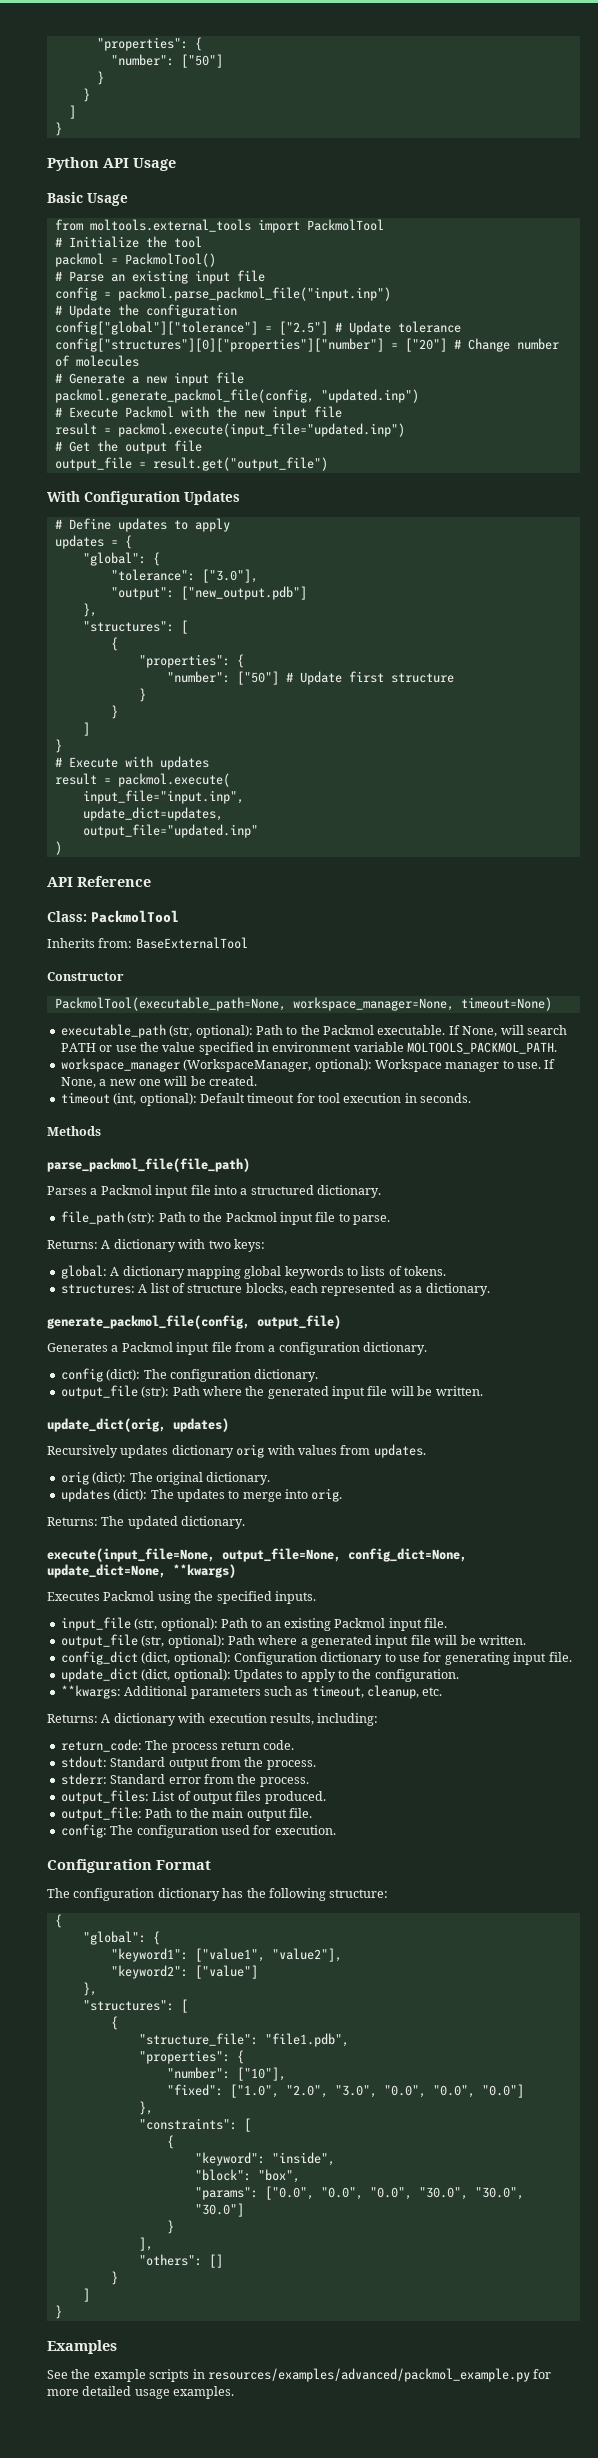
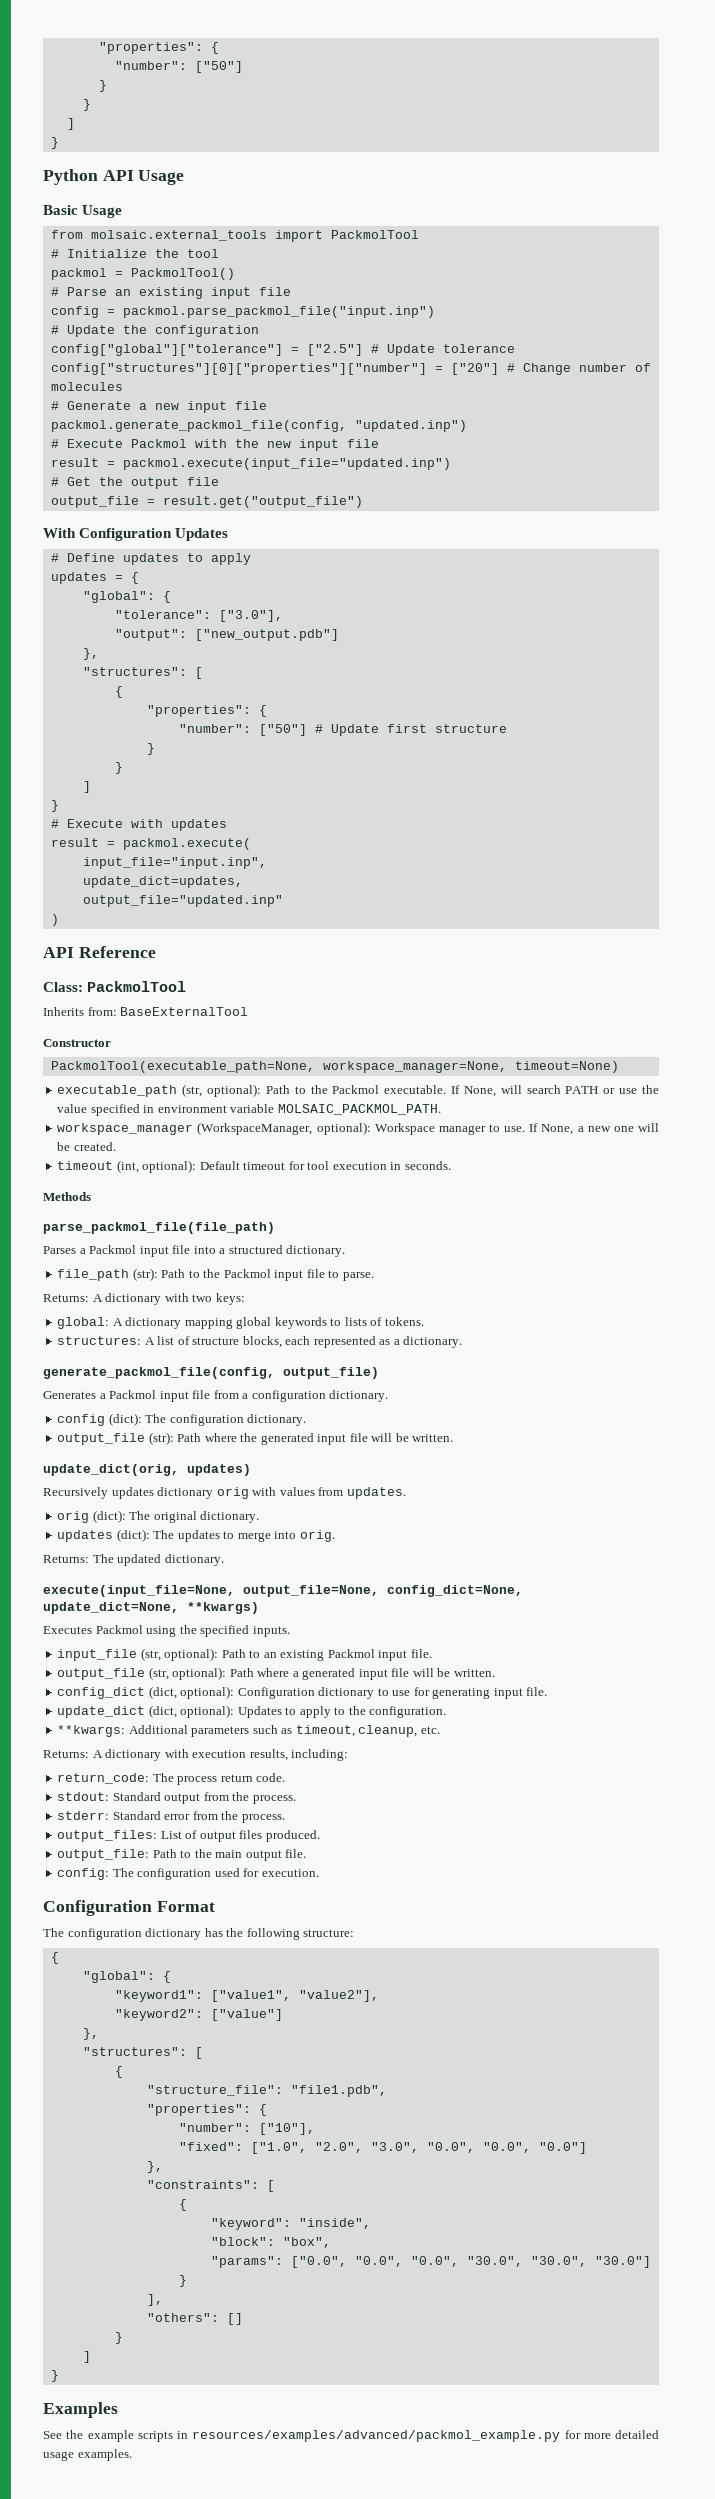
- from moltools.external_tools import PackmolTool
+ from molsaic.external_tools import PackmolTool
- If None, will search PATH or use the value specified in environment variable MOLTOOLS_PACKMOL_PATH.
+ If None, will search PATH or use the value specified in environment variable MOLSAIC_PACKMOL_PATH.

